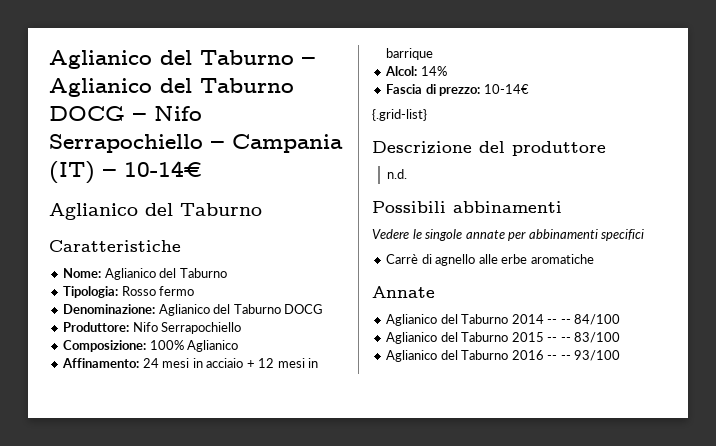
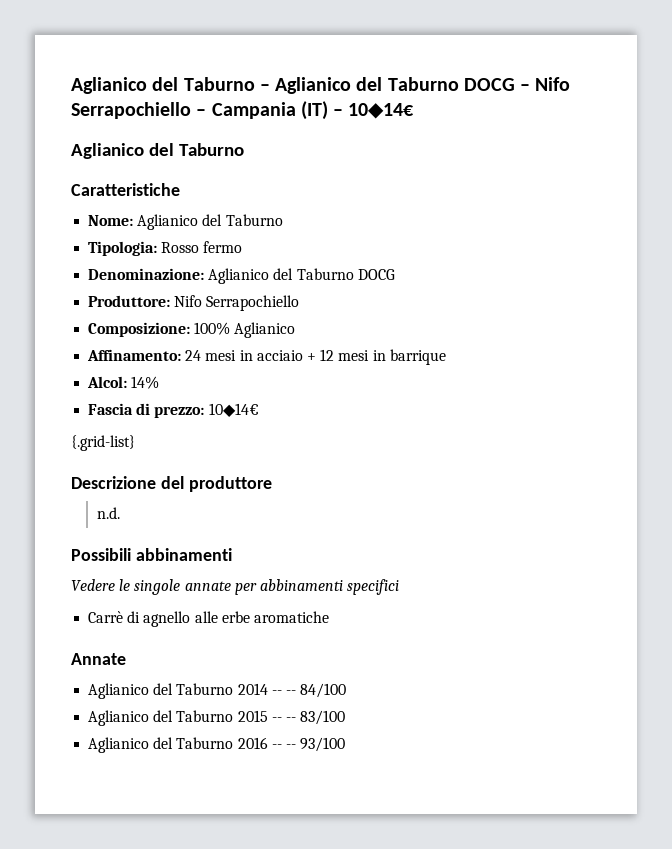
- Aglianico del Taburno – Aglianico del Taburno DOCG – Nifo Serrapochiello – Campania (IT) – 10-14€
+ Aglianico del Taburno – Aglianico del Taburno DOCG – Nifo Serrapochiello – Campania (IT) – 10◆14€
- Fascia di prezzo: 10-14€
+ Fascia di prezzo: 10◆14€

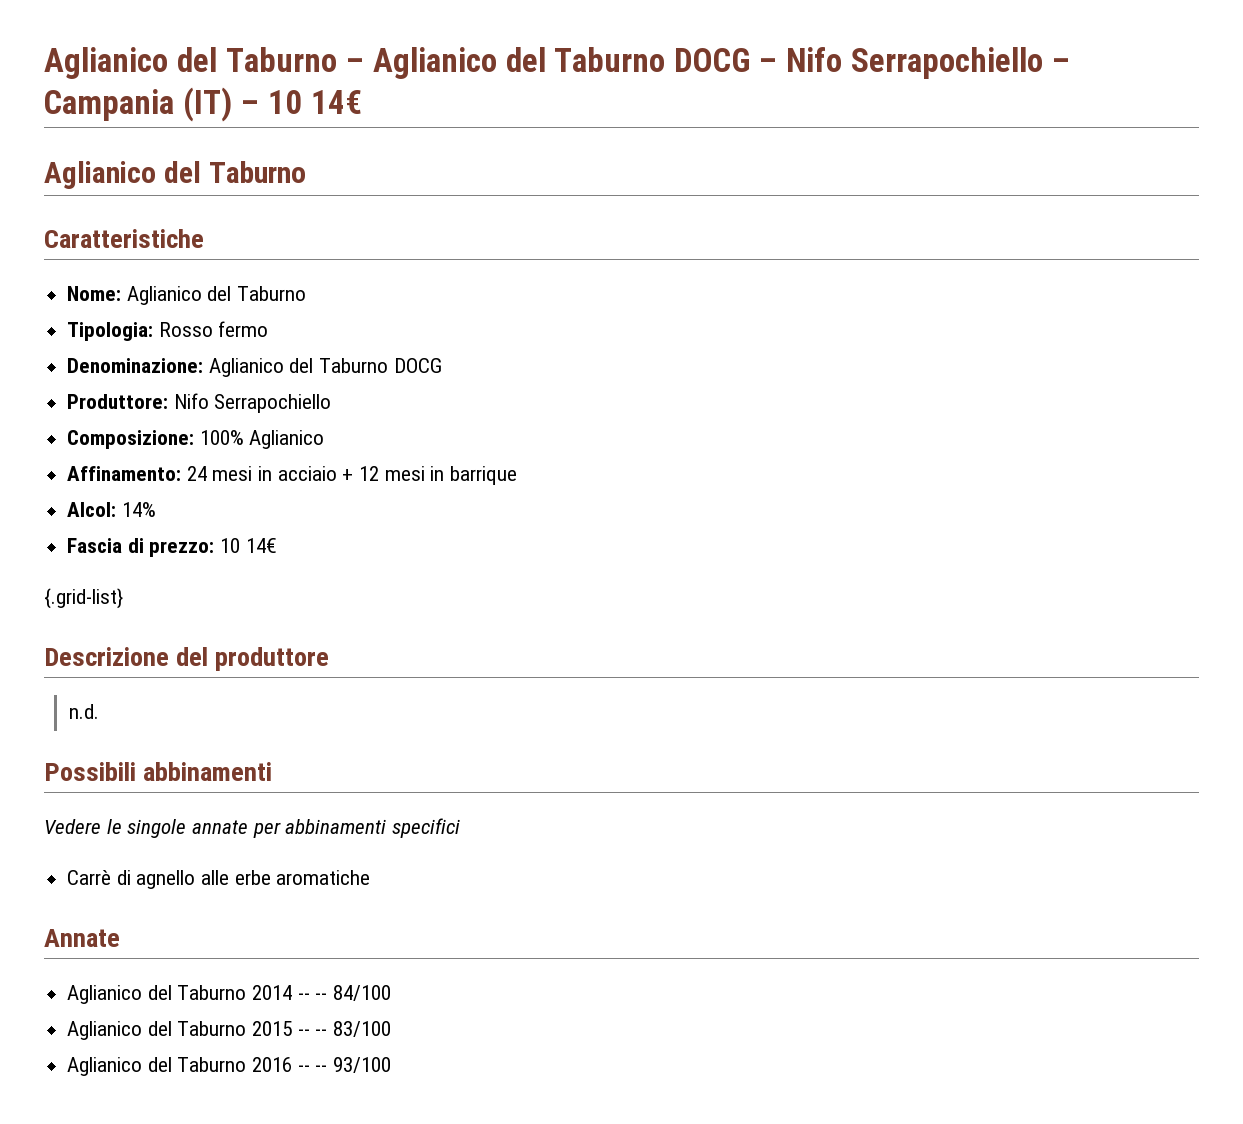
- Aglianico del Taburno – Aglianico del Taburno DOCG – Nifo Serrapochiello – Campania (IT) – 10◆14€
+ Aglianico del Taburno – Aglianico del Taburno DOCG – Nifo Serrapochiello – Campania (IT) – 10 14€
- Fascia di prezzo: 10◆14€
+ Fascia di prezzo: 10 14€

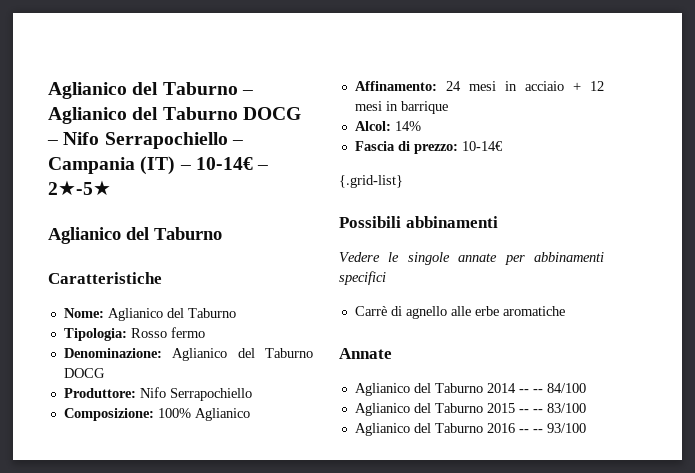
- Aglianico del Taburno – Aglianico del Taburno DOCG – Nifo Serrapochiello – Campania (IT) – 10 14€
+ Aglianico del Taburno – Aglianico del Taburno DOCG – Nifo Serrapochiello – Campania (IT) – 10-14€ – 2★-5★
- Fascia di prezzo: 10 14€
+ Fascia di prezzo: 10-14€
- Descrizione del produttore
- n.d.

